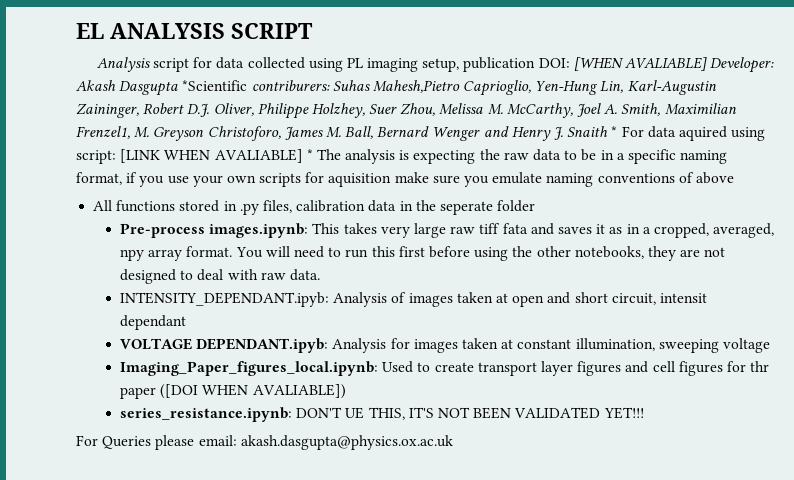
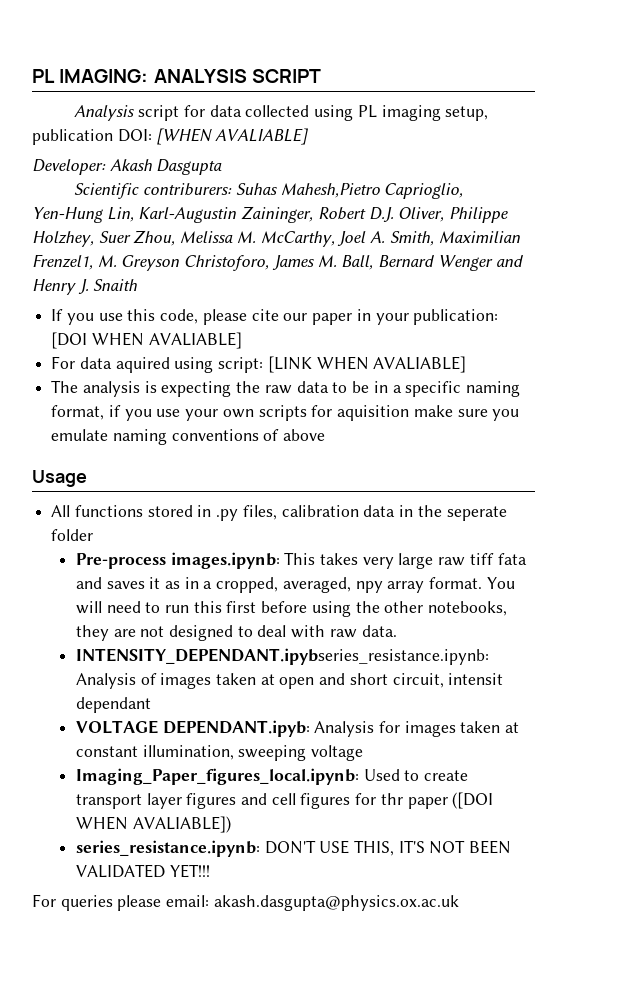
- EL ANALYSIS SCRIPT
+ PL IMAGING: ANALYSIS SCRIPT
- [WHEN AVALIABLE] Developer:
+ [WHEN AVALIABLE]
+ Developer:
- Akash Dasgupta *Scientific contriburers:
+ Akash Dasgupta
+ Scientific contriburers:
- Suhas Mahesh,Pietro Caprioglio, Yen-Hung Lin, Karl-Augustin Zaininger, Robert D.J. Oliver, Philippe Holzhey, Suer Zhou, Melissa M. McCarthy, Joel A. Smith, Maximilian Frenzel1, M. Greyson Christoforo, James M. Ball, Bernard Wenger and Henry J. Snaith * For data aquired using script:
+ Suhas Mahesh,Pietro Caprioglio, Yen-Hung Lin, Karl-Augustin Zaininger, Robert D.J. Oliver, Philippe Holzhey, Suer Zhou, Melissa M. McCarthy, Joel A. Smith, Maximilian Frenzel1, M. Greyson Christoforo, James M. Ball, Bernard Wenger and Henry J. Snaith
+ If you use this code, please cite our paper in your publication: [DOI WHEN AVALIABLE]
+ For data aquired using script:
- [LINK WHEN AVALIABLE] * The analysis is expecting the raw data to be in a specific naming format, if you use your own scripts for aquisition make sure you emulate naming conventions of above
+ [LINK WHEN AVALIABLE]
+ The analysis is expecting the raw data to be in a specific naming format, if you use your own scripts for aquisition make sure you emulate naming conventions of above
+ Usage
- INTENSITY_DEPENDANT.ipyb: Analysis of images taken at open and short circuit, intensit dependant
+ INTENSITY_DEPENDANT.ipybseries_resistance.ipynb: Analysis of images taken at open and short circuit, intensit dependant
- series_resistance.ipynb: DON'T UE THIS, IT'S NOT BEEN VALIDATED YET!!!
+ series_resistance.ipynb: DON'T USE THIS, IT'S NOT BEEN VALIDATED YET!!!
- For Queries please email: akash.dasgupta@physics.ox.ac.uk
+ For queries please email: akash.dasgupta@physics.ox.ac.uk

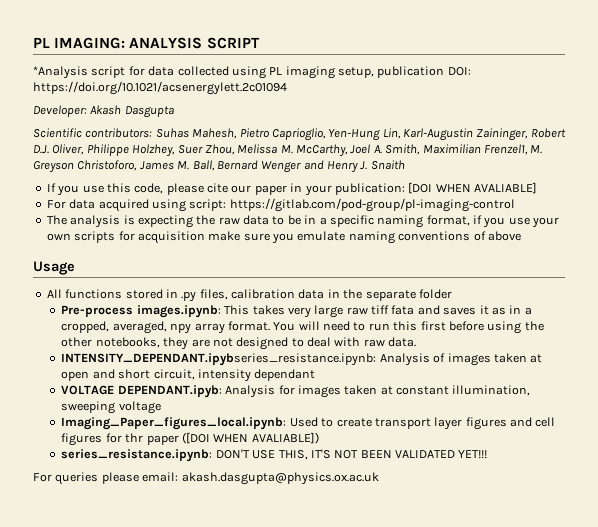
- Analysis script for data collected using PL imaging setup, publication DOI: [WHEN AVALIABLE]
+ *Analysis script for data collected using PL imaging setup, publication DOI: https://doi.org/10.1021/acsenergylett.2c01094
- Scientific contriburers: Suhas Mahesh,Pietro Caprioglio, Yen-Hung Lin, Karl-Augustin Zaininger, Robert D.J. Oliver, Philippe Holzhey, Suer Zhou, Melissa M. McCarthy, Joel A. Smith, Maximilian Frenzel1, M. Greyson Christoforo, James M. Ball, Bernard Wenger and Henry J. Snaith
+ Scientific contributors: Suhas Mahesh, Pietro Caprioglio, Yen-Hung Lin, Karl-Augustin Zaininger, Robert D.J. Oliver, Philippe Holzhey, Suer Zhou, Melissa M. McCarthy, Joel A. Smith, Maximilian Frenzel1, M. Greyson Christoforo, James M. Ball, Bernard Wenger and Henry J. Snaith
- For data aquired using script: [LINK WHEN AVALIABLE]
+ For data acquired using script: https://gitlab.com/pod-group/pl-imaging-control
- The analysis is expecting the raw data to be in a specific naming format, if you use your own scripts for aquisition make sure you emulate naming conventions of above
+ The analysis is expecting the raw data to be in a specific naming format, if you use your own scripts for acquisition make sure you emulate naming conventions of above
- All functions stored in .py files, calibration data in the seperate folder
+ All functions stored in .py files, calibration data in the separate folder
- INTENSITY_DEPENDANT.ipybseries_resistance.ipynb: Analysis of images taken at open and short circuit, intensit dependant
+ INTENSITY_DEPENDANT.ipybseries_resistance.ipynb: Analysis of images taken at open and short circuit, intensity dependant

